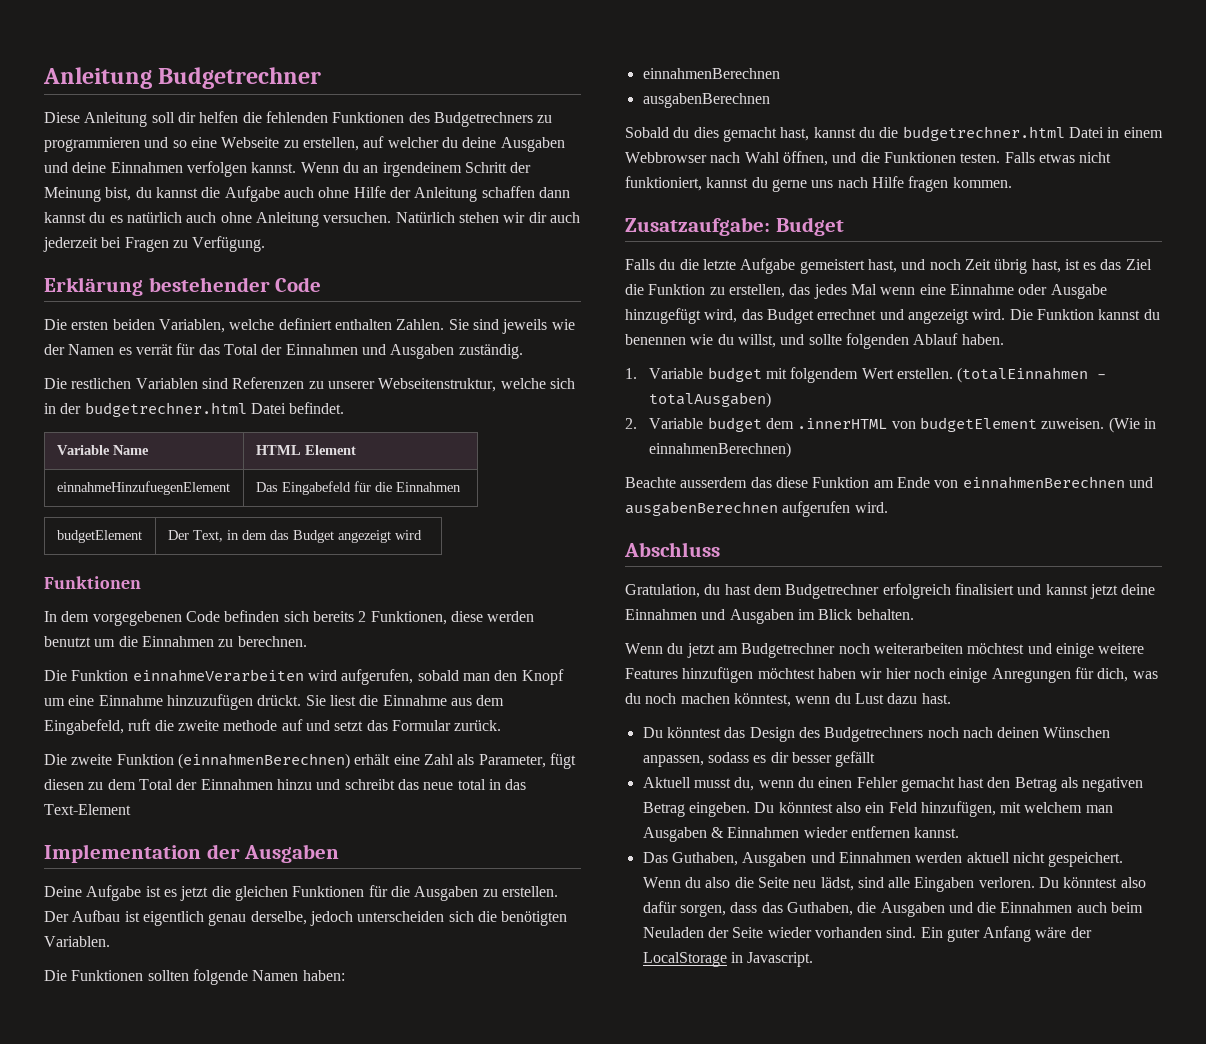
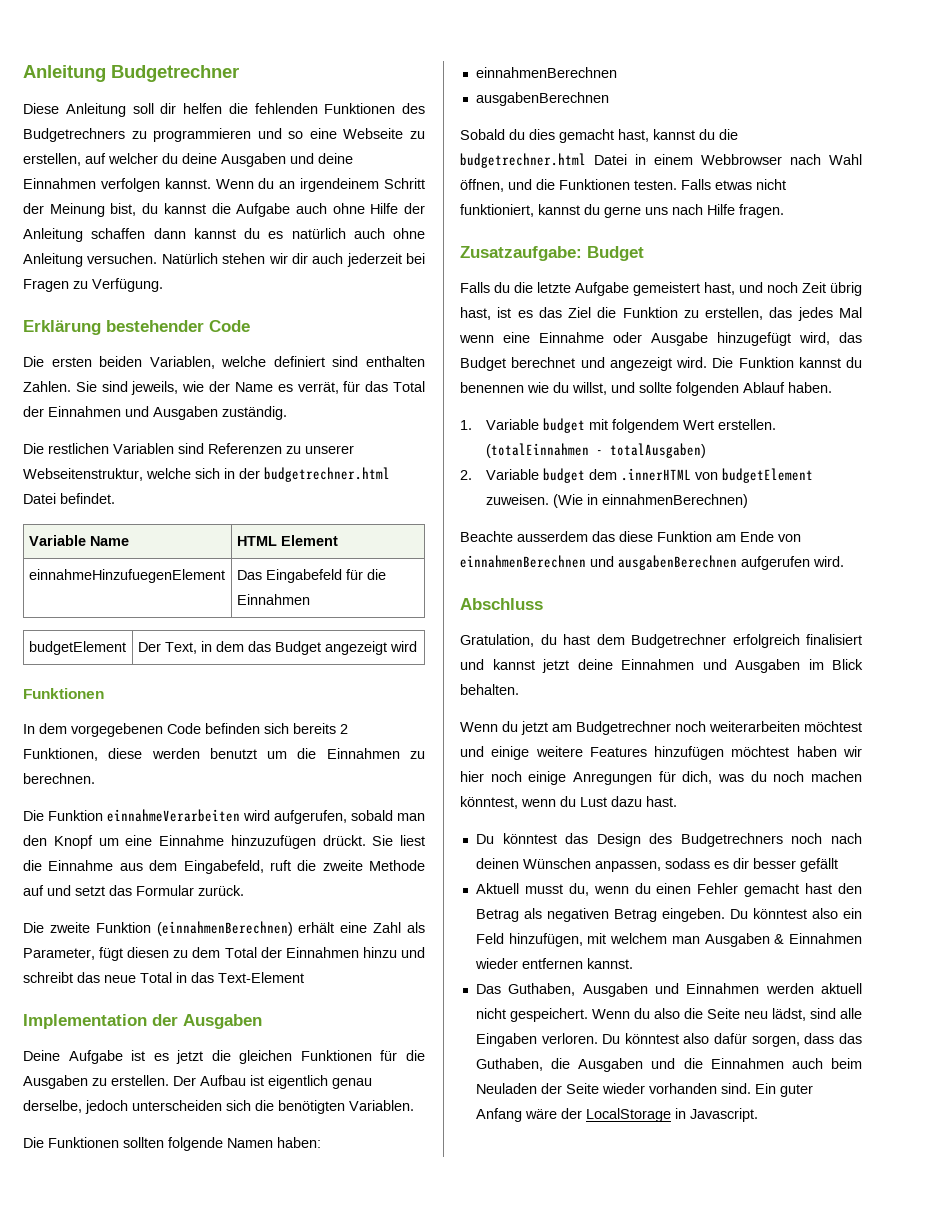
- Die ersten beiden Variablen, welche definiert enthalten Zahlen.
+ Die ersten beiden Variablen, welche definiert sind enthalten Zahlen.
- Sie sind jeweils wie der Namen es verrät für das Total der Einnahmen und Ausgaben zuständig.
+ Sie sind jeweils, wie der Name es verrät, für das Total der Einnahmen und Ausgaben zuständig.
- Sie liest die Einnahme aus dem Eingabefeld, ruft die zweite methode auf und setzt das Formular zurück.
+ Sie liest die Einnahme aus dem Eingabefeld, ruft die zweite Methode auf und setzt das Formular zurück.
- Die zweite Funktion (einnahmenBerechnen) erhält eine Zahl als Parameter, fügt diesen zu dem Total der Einnahmen hinzu und schreibt das neue total in das Text-Element
+ Die zweite Funktion (einnahmenBerechnen) erhält eine Zahl als Parameter, fügt diesen zu dem Total der Einnahmen hinzu und schreibt das neue Total in das Text-Element
- Falls etwas nicht funktioniert, kannst du gerne uns nach Hilfe fragen kommen.
+ Falls etwas nicht funktioniert, kannst du gerne uns nach Hilfe fragen.
- Falls du die letzte Aufgabe gemeistert hast, und noch Zeit übrig hast, ist es das Ziel die Funktion zu erstellen, das jedes Mal wenn eine Einnahme oder Ausgabe hinzugefügt wird, das Budget errechnet und angezeigt wird.
+ Falls du die letzte Aufgabe gemeistert hast, und noch Zeit übrig hast, ist es das Ziel die Funktion zu erstellen, das jedes Mal wenn eine Einnahme oder Ausgabe hinzugefügt wird, das Budget berechnet und angezeigt wird.

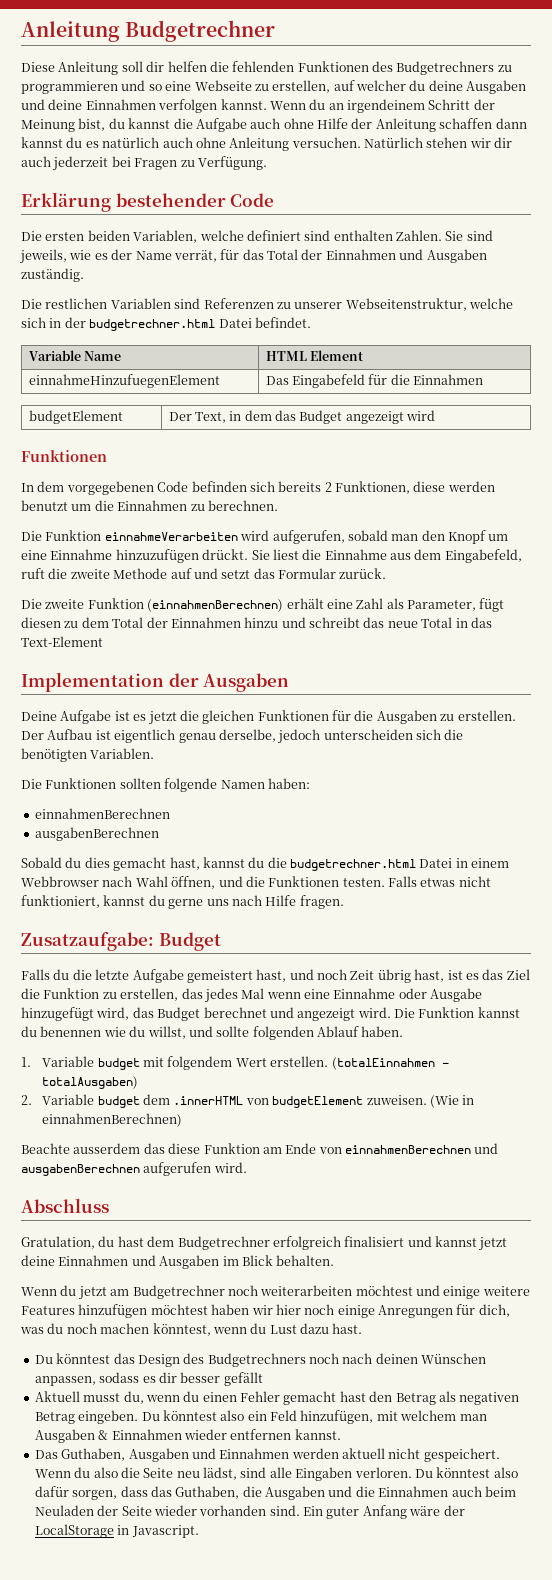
- Sie sind jeweils, wie der Name es verrät, für das Total der Einnahmen und Ausgaben zuständig.
+ Sie sind jeweils, wie es der Name verrät, für das Total der Einnahmen und Ausgaben zuständig.

